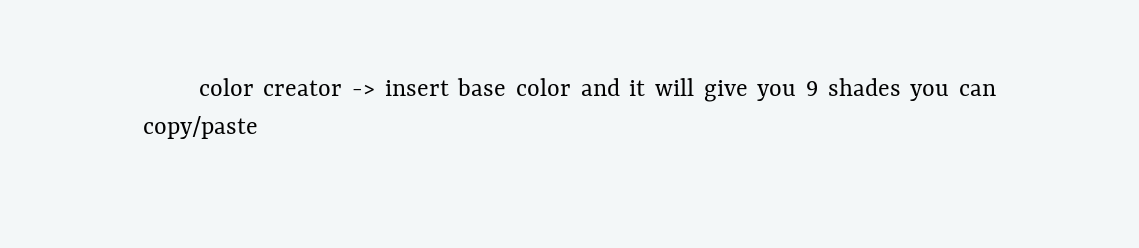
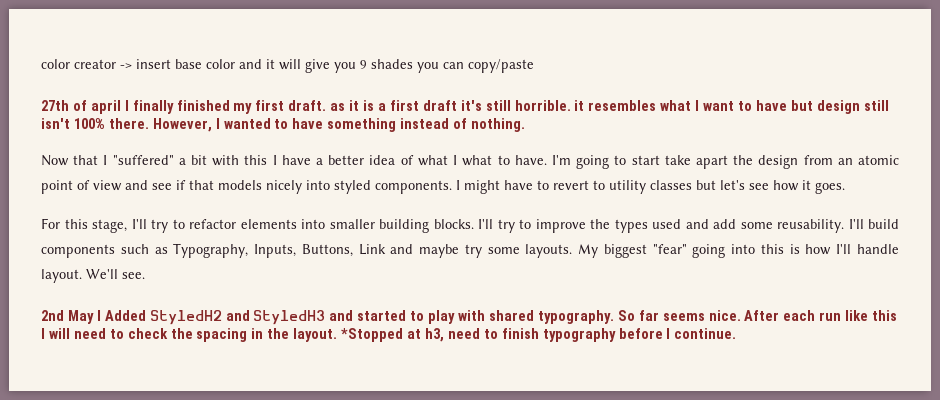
+ 27th of april I finally finished my first draft. as it is a first draft it's still horrible. it resembles what I want to have but design still isn't 100% there. However, I wanted to have something instead of nothing.
+ Now that I "suffered" a bit with this I have a better idea of what I what to have. I'm going to start take apart the design from an atomic point of view and see if that models nicely into styled components. I might have to revert to utility classes but let's see how it goes.
+ For this stage, I'll try to refactor elements into smaller building blocks. I'll try to improve the types used and add some reusability. I'll build components such as Typography, Inputs, Buttons, Link and maybe try some layouts. My biggest "fear" going into this is how I'll handle layout. We'll see.
+ 2nd May I Added StyledH2 and StyledH3 and started to play with shared typography. So far seems nice. After each run like this I will need to check the spacing in the layout. *Stopped at h3, need to finish typography before I continue.

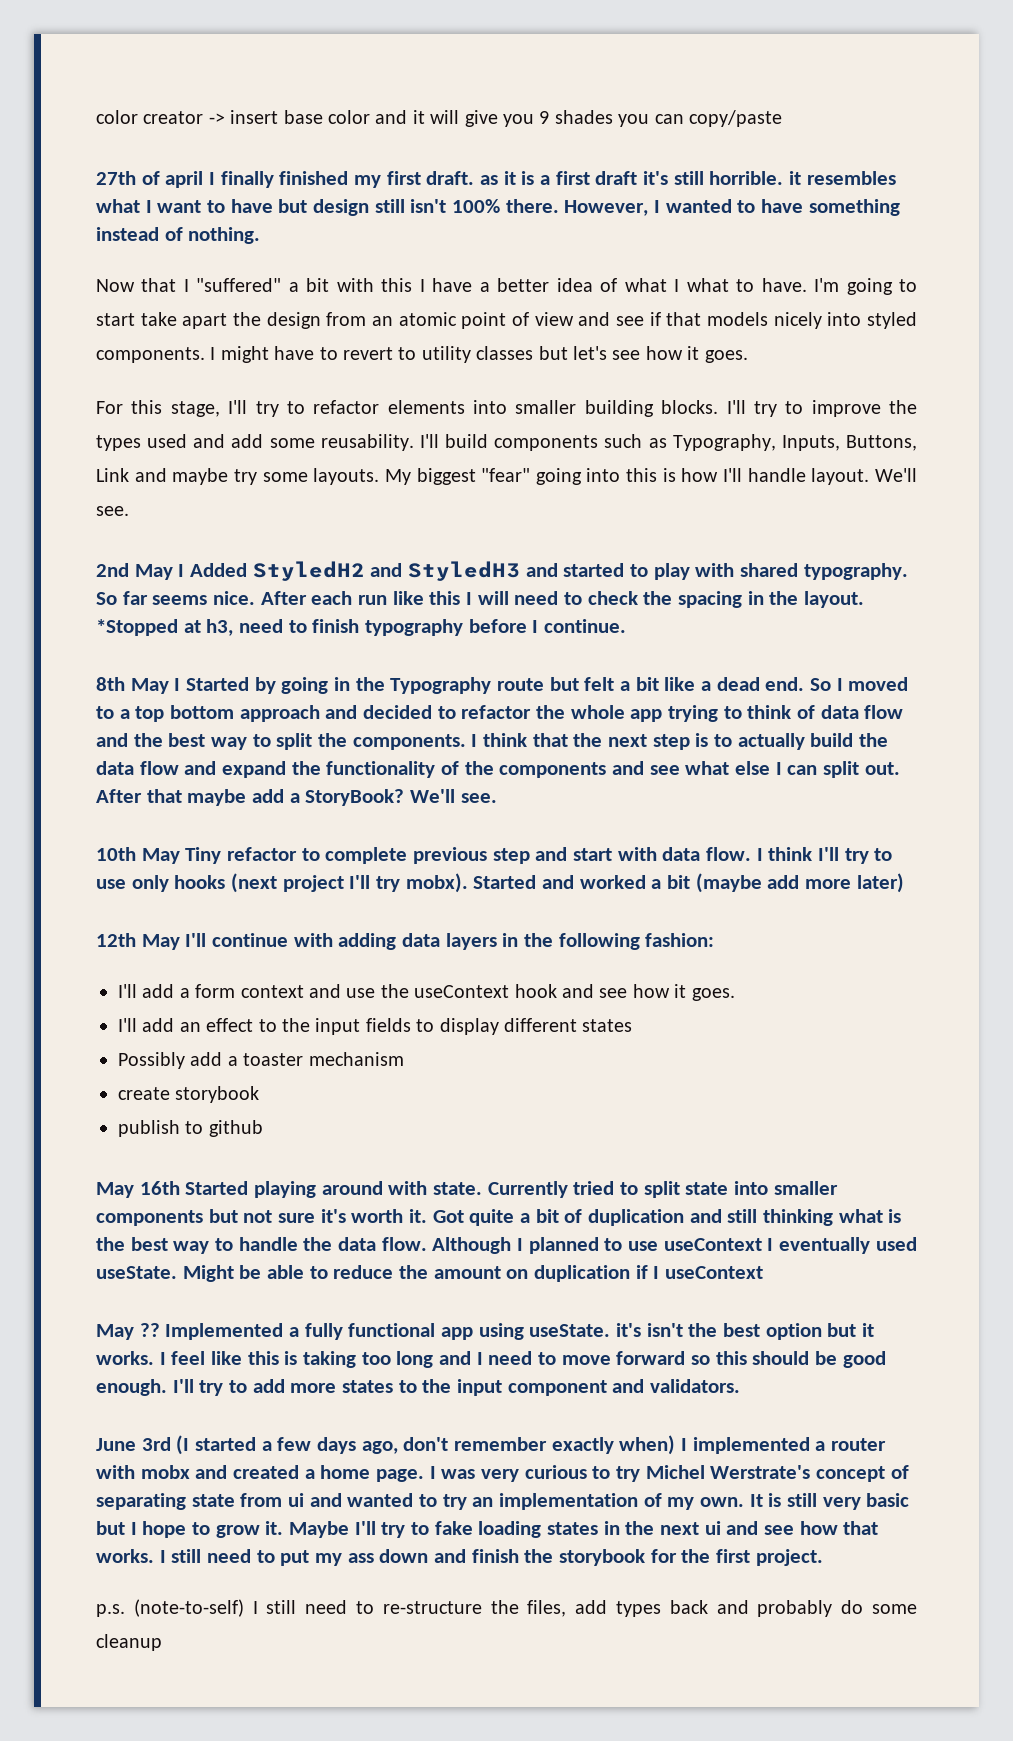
+ 8th May I Started by going in the Typography route but felt a bit like a dead end. So I moved to a top bottom approach and decided to refactor the whole app trying to think of data flow and the best way to split the components. I think that the next step is to actually build the data flow and expand the functionality of the components and see what else I can split out. After that maybe add a StoryBook? We'll see.
+ 10th May Tiny refactor to complete previous step and start with data flow. I think I'll try to use only hooks (next project I'll try mobx). Started and worked a bit (maybe add more later)
+ 12th May I'll continue with adding data layers in the following fashion:
+ I'll add a form context and use the useContext hook and see how it goes.
+ I'll add an effect to the input fields to display different states
+ Possibly add a toaster mechanism
+ create storybook
+ publish to github
+ May 16th Started playing around with state. Currently tried to split state into smaller components but not sure it's worth it. Got quite a bit of duplication and still thinking what is the best way to handle the data flow. Although I planned to use useContext I eventually used useState. Might be able to reduce the amount on duplication if I useContext
+ May ?? Implemented a fully functional app using useState. it's isn't the best option but it works. I feel like this is taking too long and I need to move forward so this should be good enough. I'll try to add more states to the input component and validators.
+ June 3rd (I started a few days ago, don't remember exactly when) I implemented a router with mobx and created a home page. I was very curious to try Michel Werstrate's concept of separating state from ui and wanted to try an implementation of my own. It is still very basic but I hope to grow it. Maybe I'll try to fake loading states in the next ui and see how that works. I still need to put my ass down and finish the storybook for the first project.
+ p.s. (note-to-self) I still need to re-structure the files, add types back and probably do some cleanup

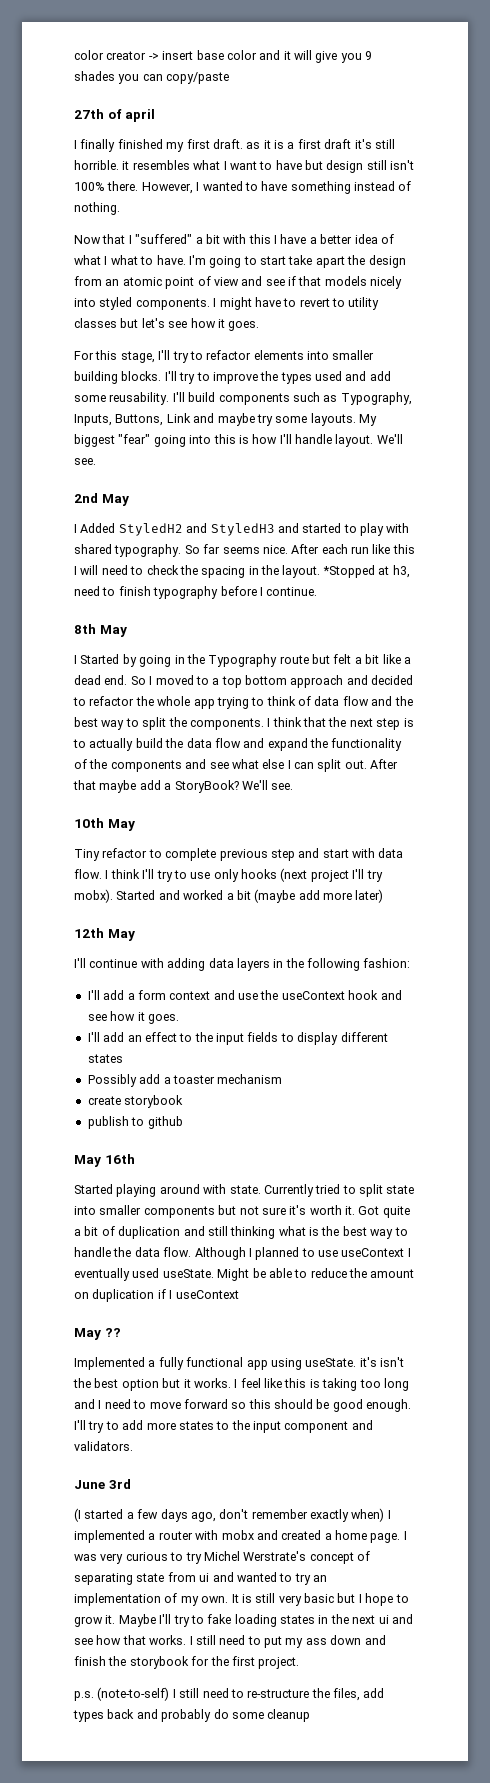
- 27th of april I finally finished my first draft. as it is a first draft it's still horrible. it resembles what I want to have but design still isn't 100% there.
+ 27th of april
+ I finally finished my first draft. as it is a first draft it's still horrible. it resembles what I want to have but design still isn't 100% there.
- 2nd May I Added StyledH2 and StyledH3 and started to play with shared typography.
+ 2nd May
+ I Added StyledH2 and StyledH3 and started to play with shared typography.
- 8th May I Started by going in the Typography route but felt a bit like a dead end.
+ 8th May
+ I Started by going in the Typography route but felt a bit like a dead end.
- 10th May Tiny refactor to complete previous step and start with data flow.
+ 10th May
+ Tiny refactor to complete previous step and start with data flow.
- 12th May I'll continue with adding data layers in the following fashion:
+ 12th May
+ I'll continue with adding data layers in the following fashion:
- May 16th Started playing around with state.
+ May 16th
+ Started playing around with state.
- May ?? Implemented a fully functional app using useState. it's isn't the best option but it works.
+ May ??
+ Implemented a fully functional app using useState. it's isn't the best option but it works.
- June 3rd (I started a few days ago, don't remember exactly when) I implemented a router with mobx and created a home page.
+ June 3rd
+ (I started a few days ago, don't remember exactly when) I implemented a router with mobx and created a home page.

